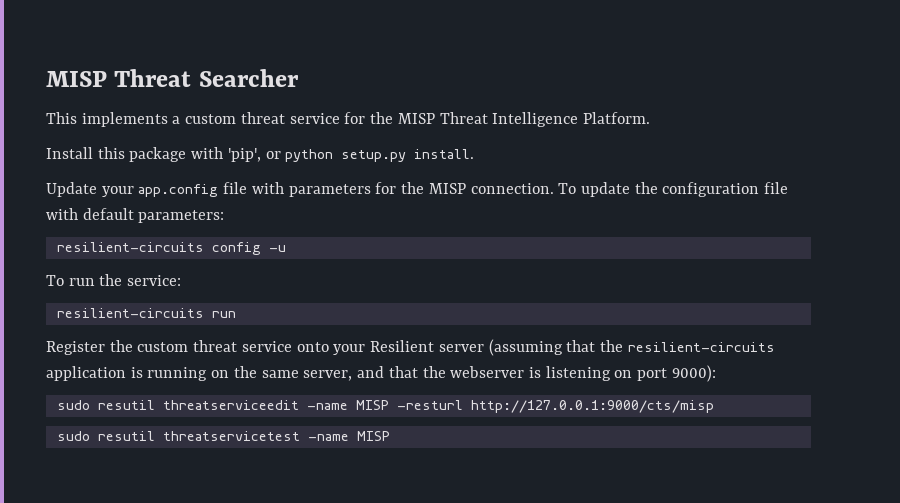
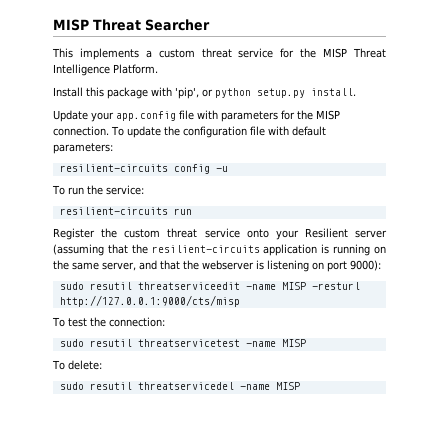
+ To test the connection:
+ To delete:
+ sudo resutil threatservicedel -name MISP

